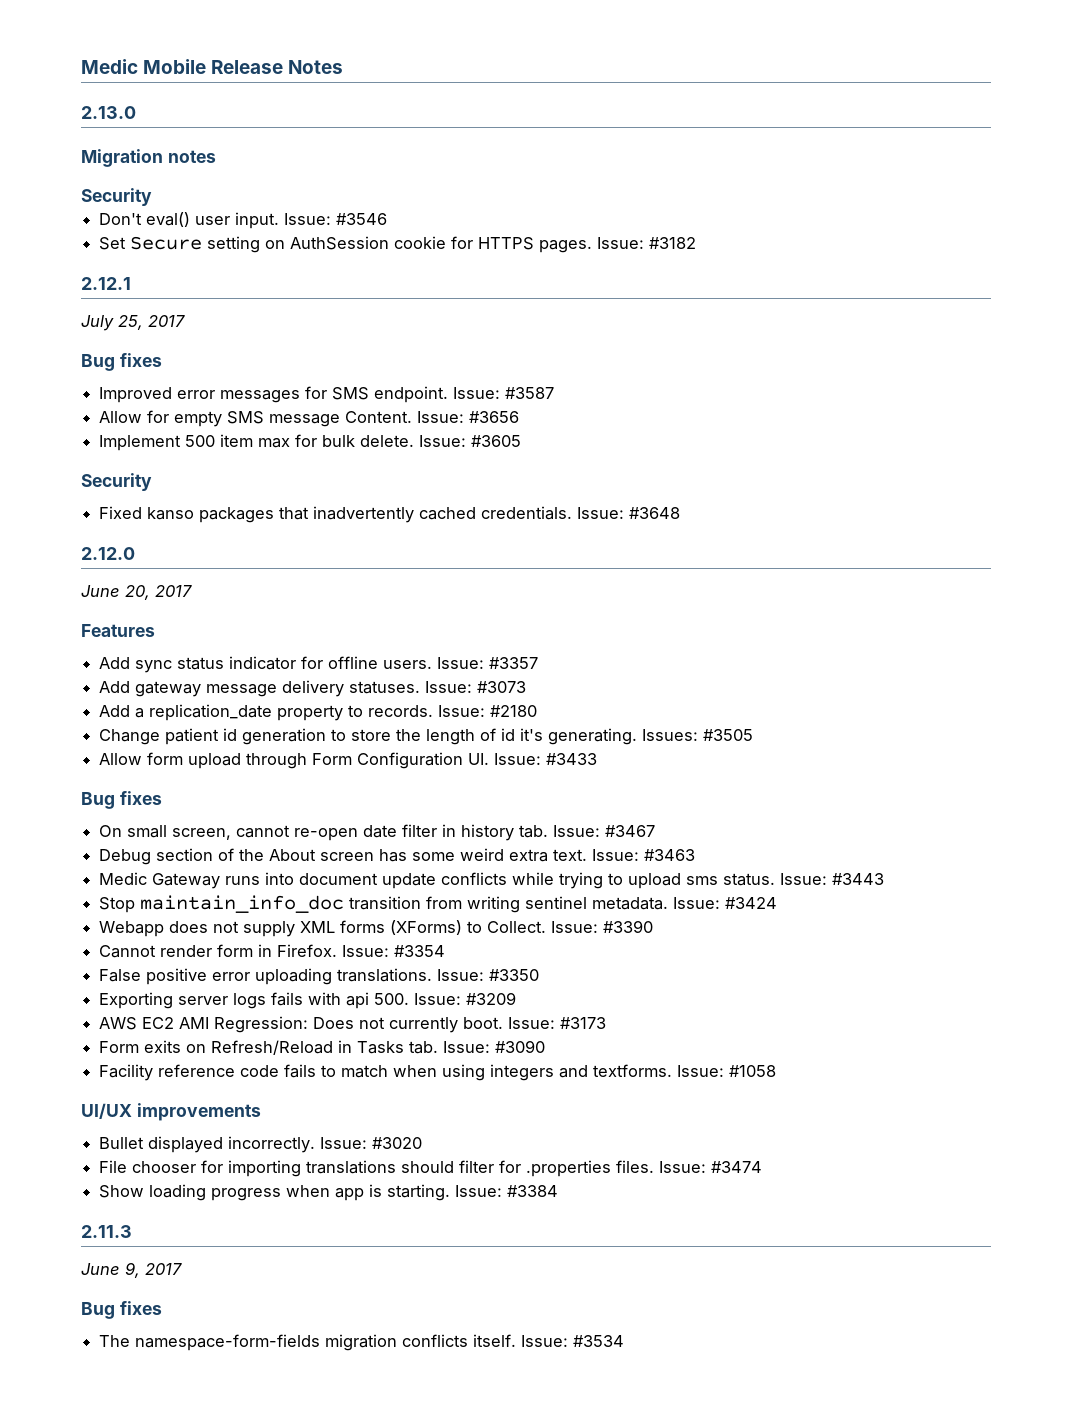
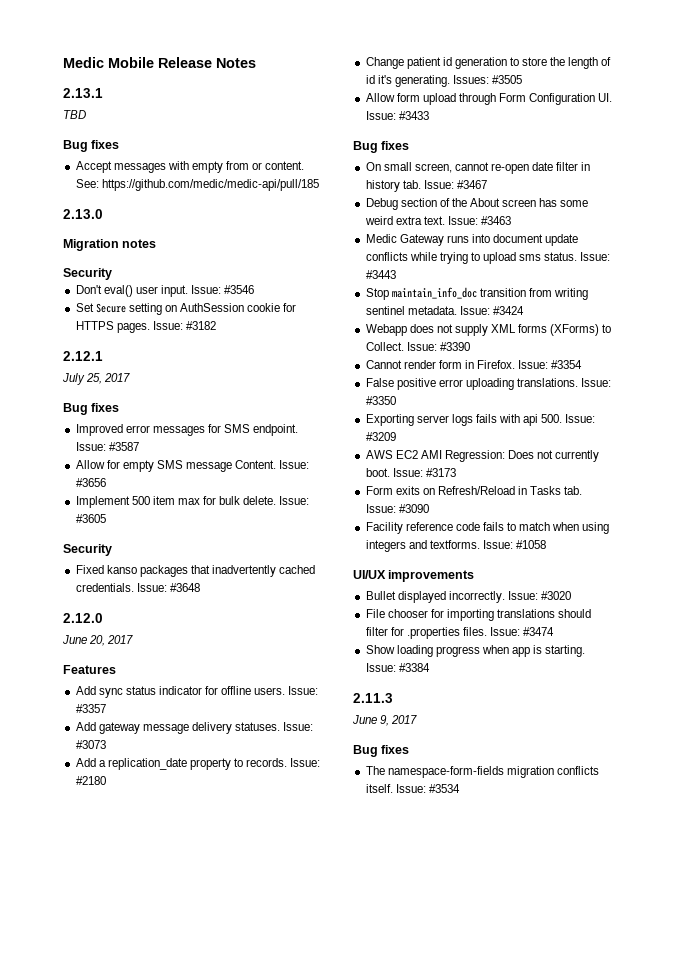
+ 2.13.1
+ TBD
+ Bug fixes
+ Accept messages with empty from or content. See: https://github.com/medic/medic-api/pull/185

